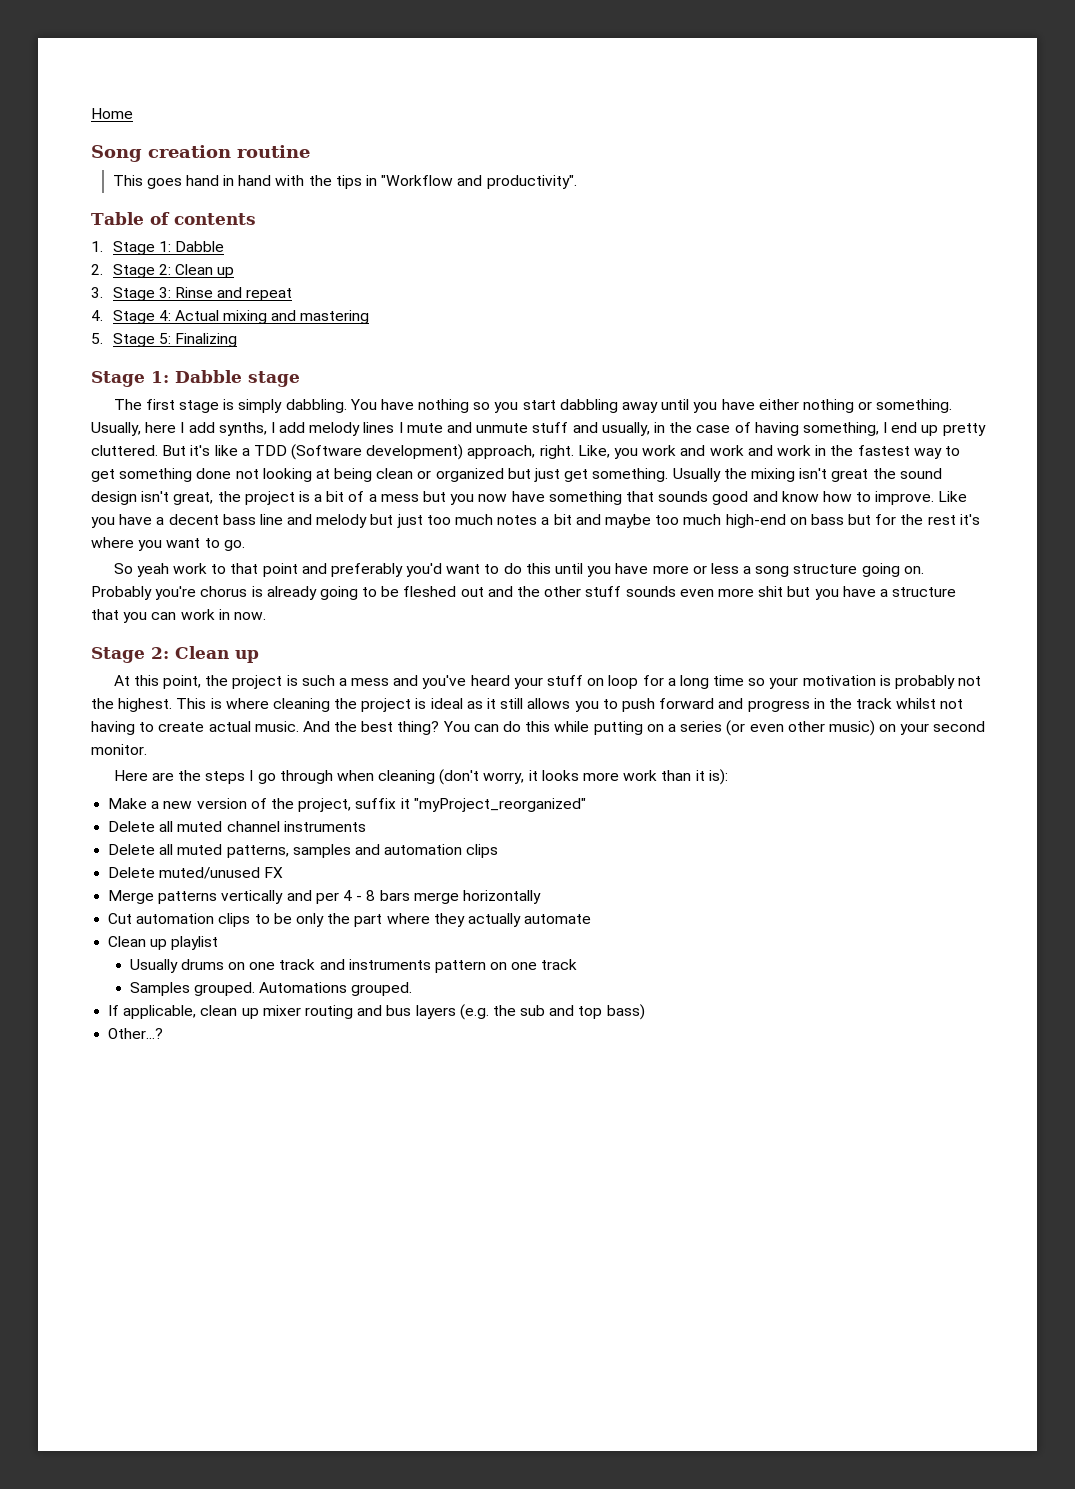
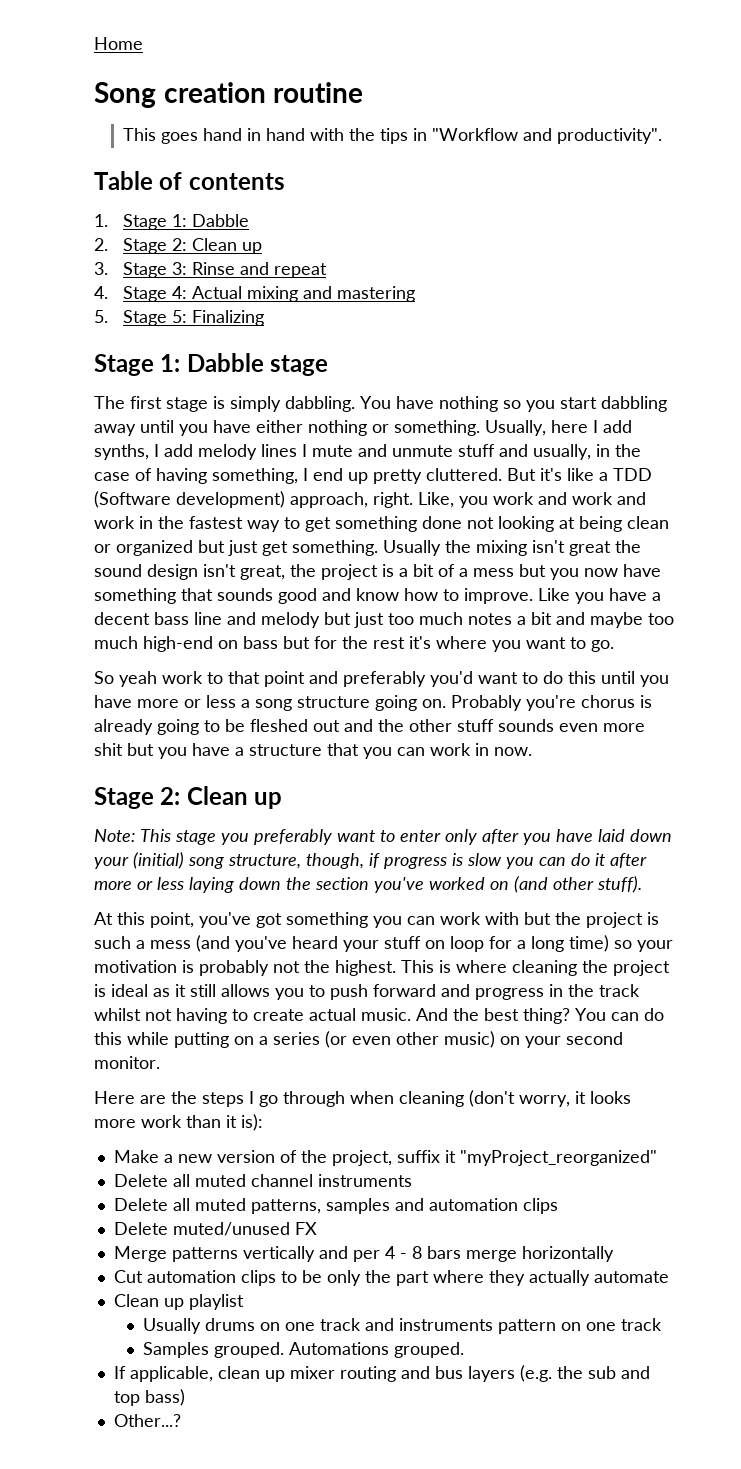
- At this point, the project is such a mess and you've heard your stuff on loop for a long time so your motivation is probably not the highest.
+ Note: This stage you preferably want to enter only after you have laid down your (initial) song structure, though, if progress is slow you can do it after more or less laying down the section you've worked on (and other stuff).
+ At this point, you've got something you can work with but the project is such a mess (and you've heard your stuff on loop for a long time) so your motivation is probably not the highest.

